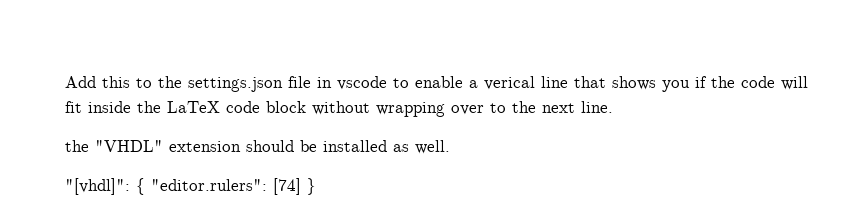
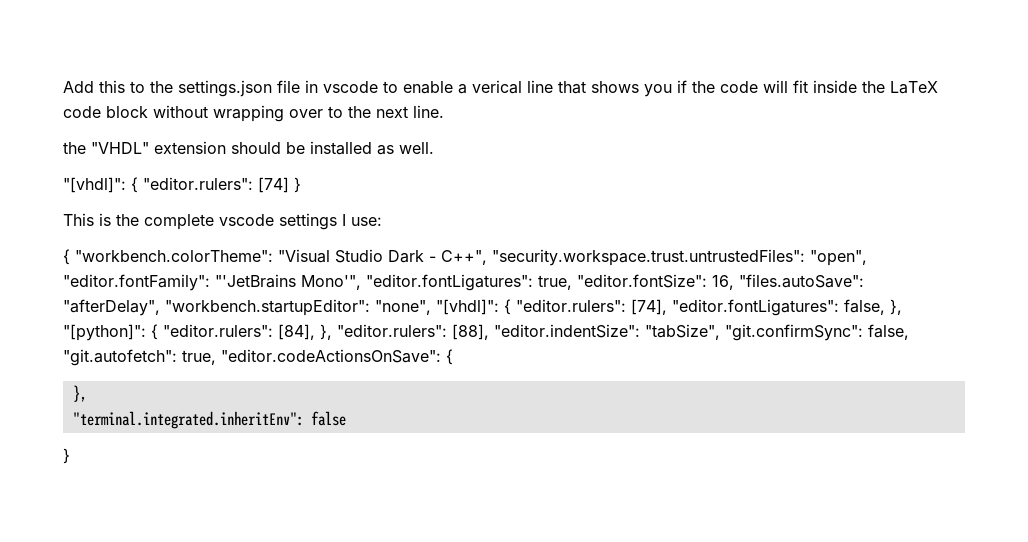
+ This is the complete vscode settings I use:
+ { "workbench.colorTheme": "Visual Studio Dark - C++", "security.workspace.trust.untrustedFiles": "open", "editor.fontFamily": "'JetBrains Mono'", "editor.fontLigatures": true, "editor.fontSize": 16, "files.autoSave": "afterDelay", "workbench.startupEditor": "none", "[vhdl]": { "editor.rulers": [74], "editor.fontLigatures": false, }, "[python]": { "editor.rulers": [84], }, "editor.rulers": [88], "editor.indentSize": "tabSize", "git.confirmSync": false, "git.autofetch": true, "editor.codeActionsOnSave": {
+ },
+ "terminal.integrated.inheritEnv": false
+ }

